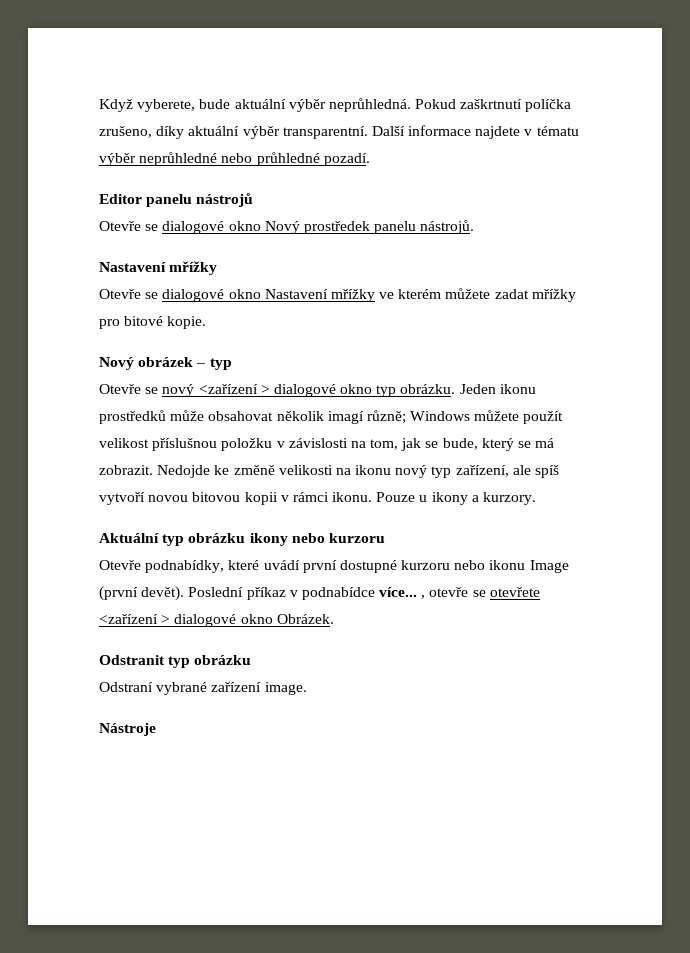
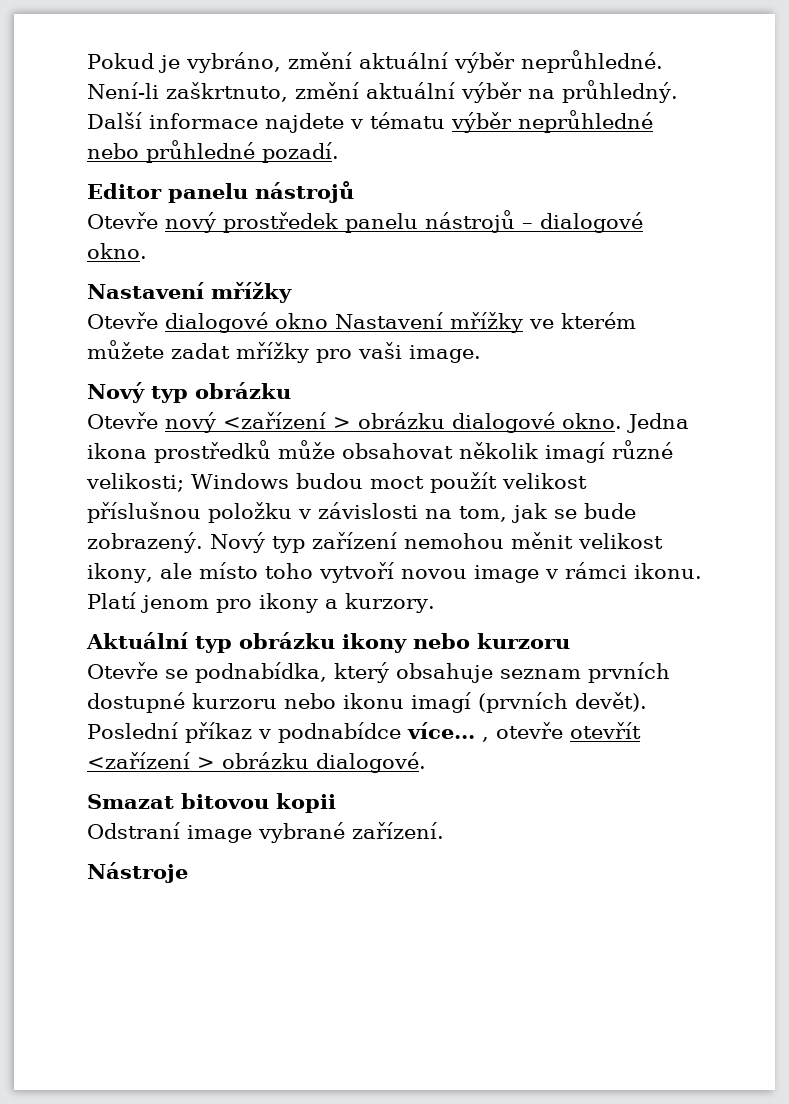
- Když vyberete, bude aktuální výběr neprůhledná. Pokud zaškrtnutí políčka zrušeno, díky aktuální výběr transparentní.
+ Pokud je vybráno, změní aktuální výběr neprůhledné. Není-li zaškrtnuto, změní aktuální výběr na průhledný.
- Otevře se dialogové okno Nový prostředek panelu nástrojů.
+ Otevře nový prostředek panelu nástrojů – dialogové okno.
- Otevře se dialogové okno Nastavení mřížky ve kterém můžete zadat mřížky pro bitové kopie.
- Nový obrázek – typ
- Otevře se nový <zařízení > dialogové okno typ obrázku. Jeden ikonu prostředků může obsahovat několik imagí různě; Windows můžete použít velikost příslušnou položku v závislosti na tom, jak se bude, který se má zobrazit. Nedojde ke změně velikosti na ikonu nový typ zařízení, ale spíš vytvoří novou bitovou kopii v rámci ikonu. Pouze u ikony a kurzory.
+ Otevře dialogové okno Nastavení mřížky ve kterém můžete zadat mřížky pro vaši image.
+ Nový typ obrázku
+ Otevře nový <zařízení > obrázku dialogové okno. Jedna ikona prostředků může obsahovat několik imagí různé velikosti; Windows budou moct použít velikost příslušnou položku v závislosti na tom, jak se bude zobrazený. Nový typ zařízení nemohou měnit velikost ikony, ale místo toho vytvoří novou image v rámci ikonu. Platí jenom pro ikony a kurzory.
- Otevře podnabídky, které uvádí první dostupné kurzoru nebo ikonu Image (první devět).
+ Otevře se podnabídka, který obsahuje seznam prvních dostupné kurzoru nebo ikonu imagí (prvních devět).
- Poslední příkaz v podnabídce více... , otevře se otevřete <zařízení > dialogové okno Obrázek.
- Odstranit typ obrázku
- Odstraní vybrané zařízení image.
+ Poslední příkaz v podnabídce více... , otevře otevřít <zařízení > obrázku dialogové.
+ Smazat bitovou kopii
+ Odstraní image vybrané zařízení.

